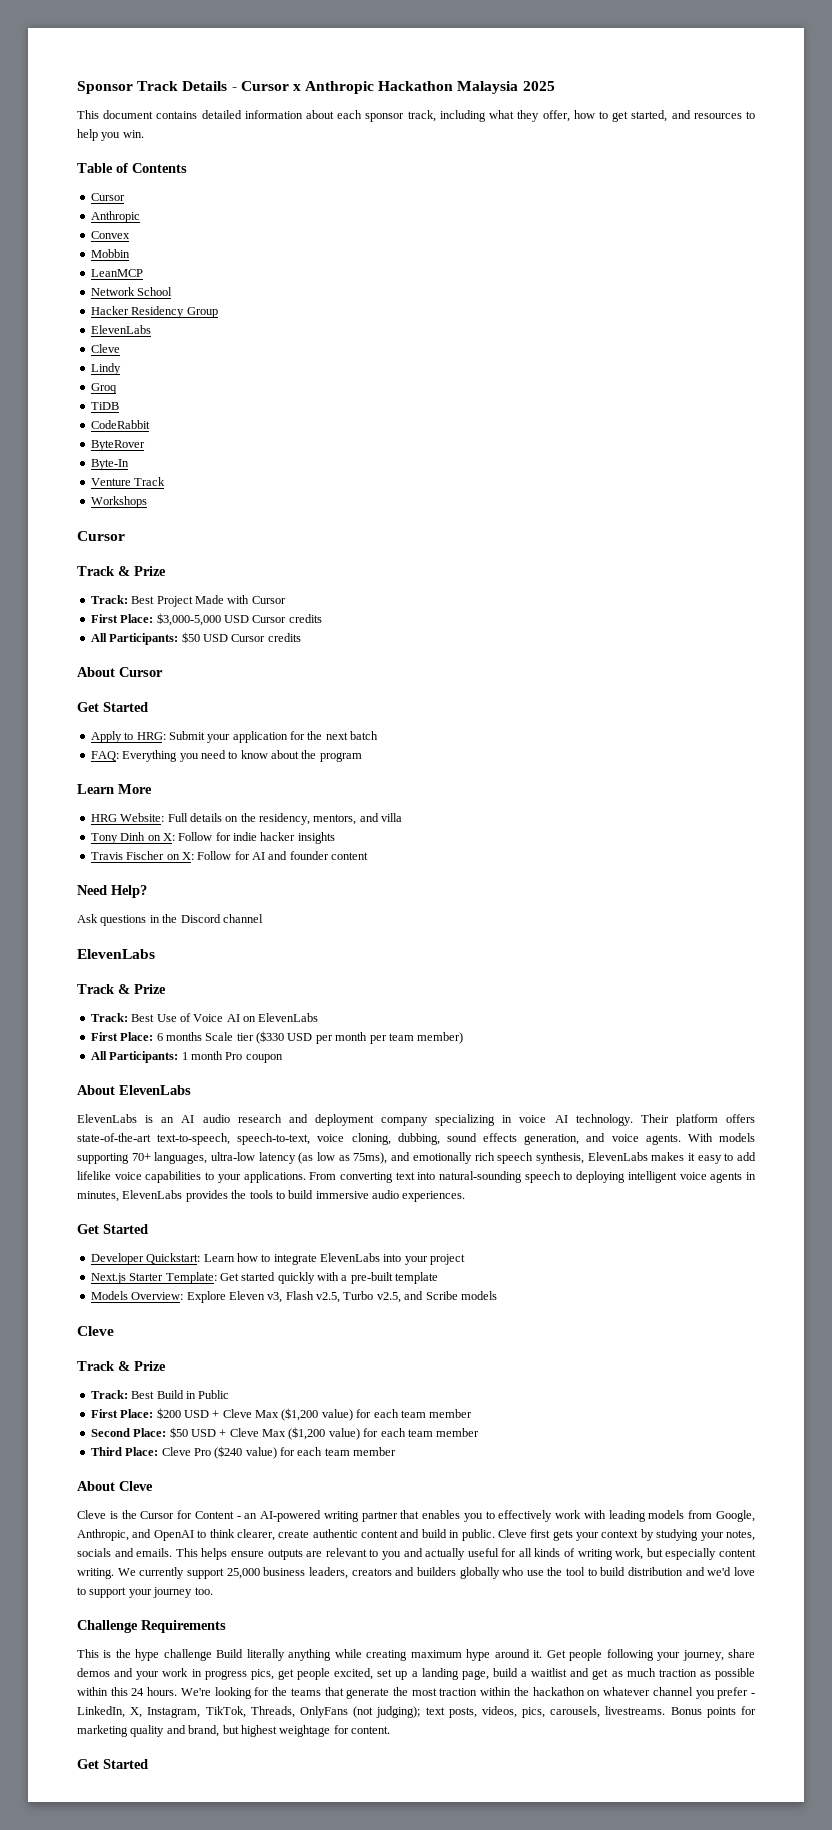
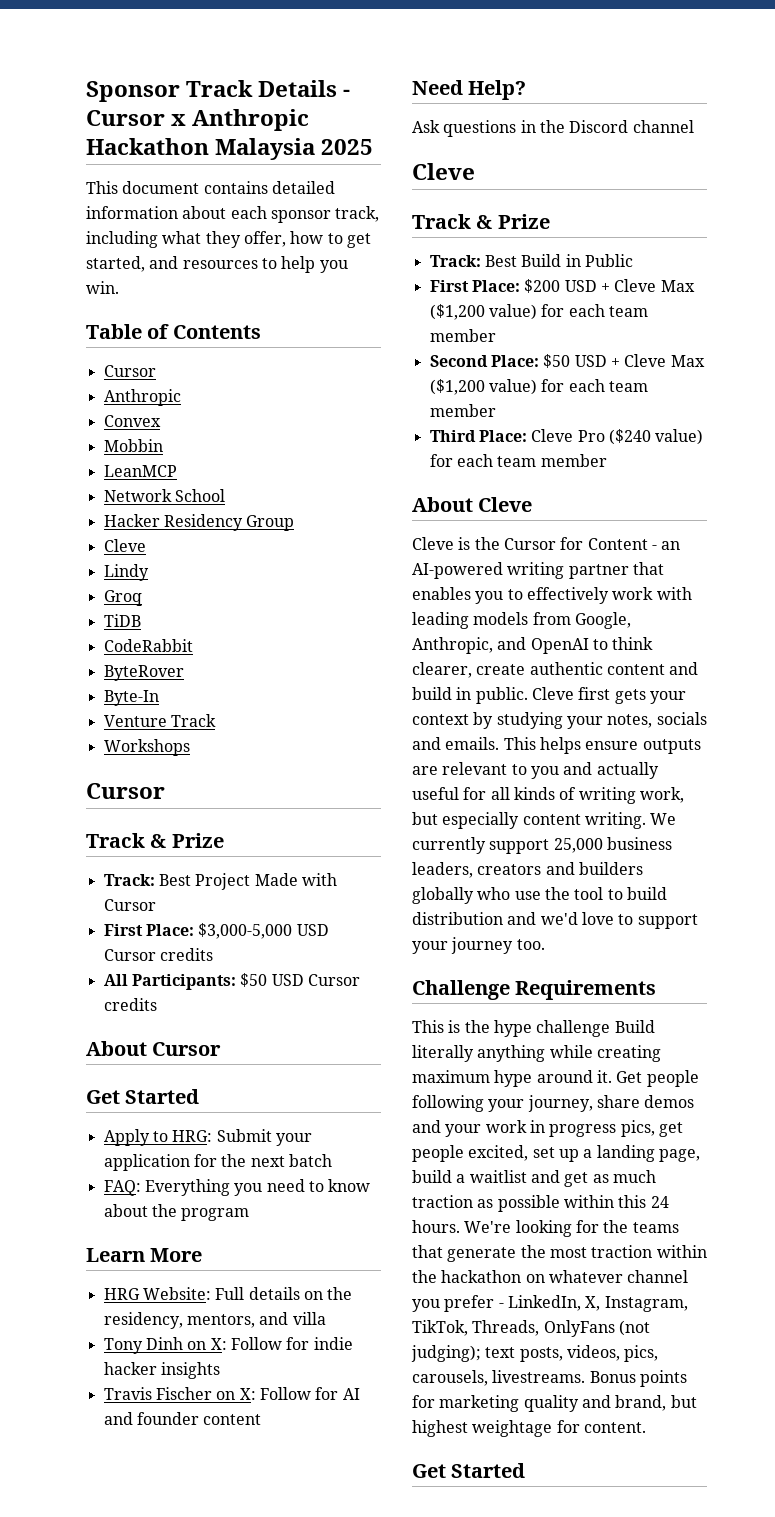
  Hacker Residency Group
- ElevenLabs
  Ask questions in the Discord channel
- ElevenLabs
- Track & Prize
- Track: Best Use of Voice AI on ElevenLabs
- First Place: 6 months Scale tier ($330 USD per month per team member)
- All Participants: 1 month Pro coupon
- About ElevenLabs
- ElevenLabs is an AI audio research and deployment company specializing in voice AI technology. Their platform offers state-of-the-art text-to-speech, speech-to-text, voice cloning, dubbing, sound effects generation, and voice agents. With models supporting 70+ languages, ultra-low latency (as low as 75ms), and emotionally rich speech synthesis, ElevenLabs makes it easy to add lifelike voice capabilities to your applications. From converting text into natural-sounding speech to deploying intelligent voice agents in minutes, ElevenLabs provides the tools to build immersive audio experiences.
- Get Started
- Developer Quickstart: Learn how to integrate ElevenLabs into your project
- Next.js Starter Template: Get started quickly with a pre-built template
- Models Overview: Explore Eleven v3, Flash v2.5, Turbo v2.5, and Scribe models

